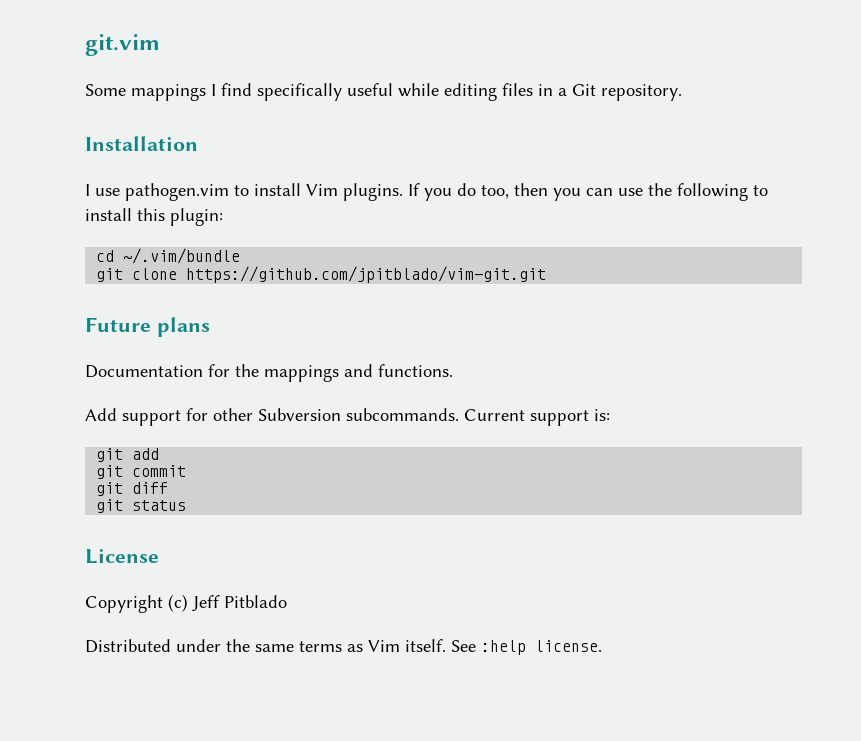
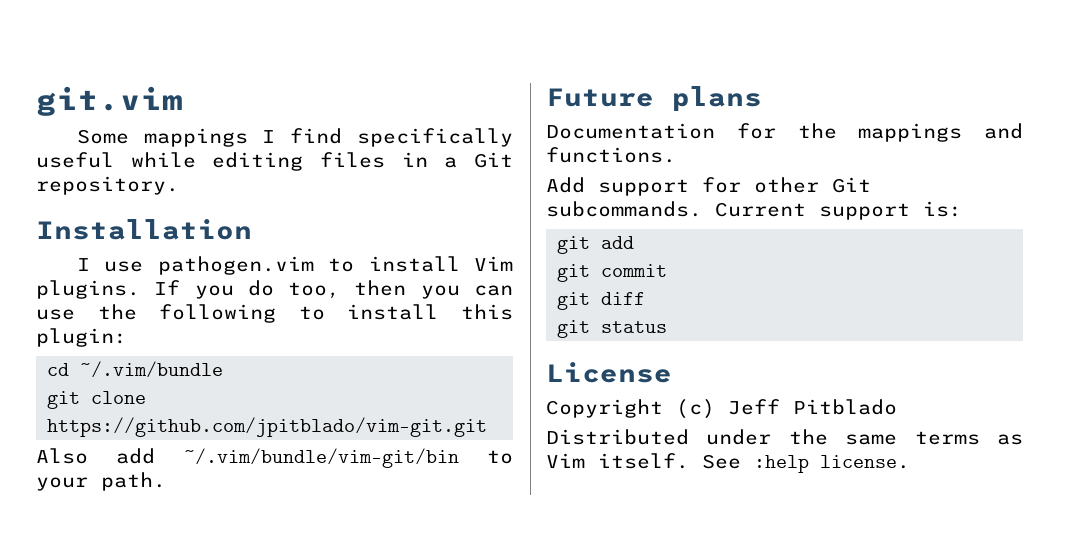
+ Also add ~/.vim/bundle/vim-git/bin to your path.
- Add support for other Subversion subcommands.
+ Add support for other Git subcommands.

